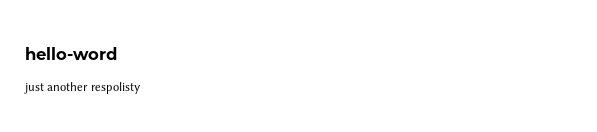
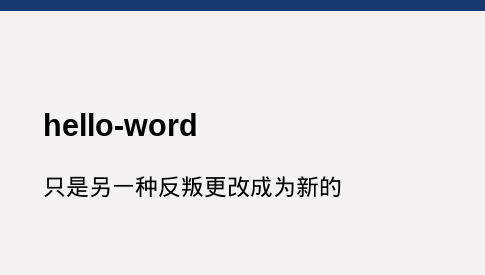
- just another respolisty
+ 只是另一种反叛更改成为新的

